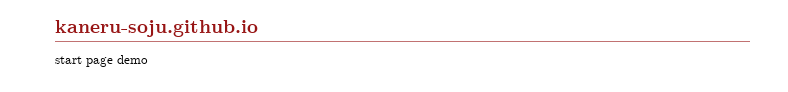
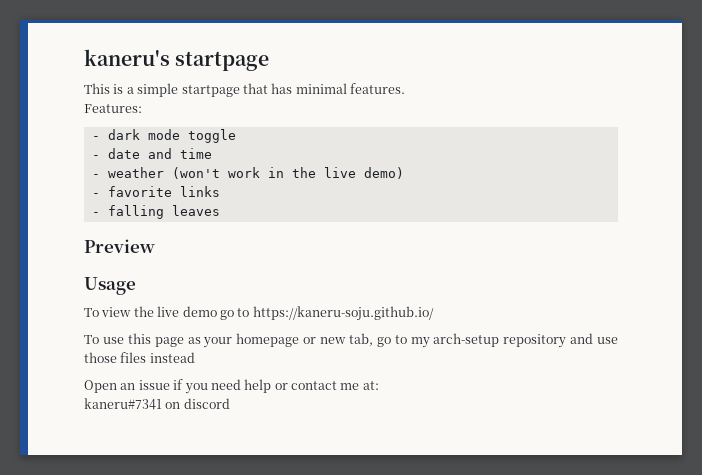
- kaneru-soju.github.io
- start page demo
+ kaneru's startpage
+ This is a simple startpage that has minimal features.
+ Features:
+ - dark mode toggle
+ - date and time
+ - weather (won't work in the live demo)
+ - favorite links
+ - falling leaves
+ Preview
+ Usage
+ To view the live demo go to https://kaneru-soju.github.io/
+ To use this page as your homepage or new tab, go to my arch-setup repository and use those files instead
+ Open an issue if you need help or contact me at:
+ kaneru#7341 on discord

